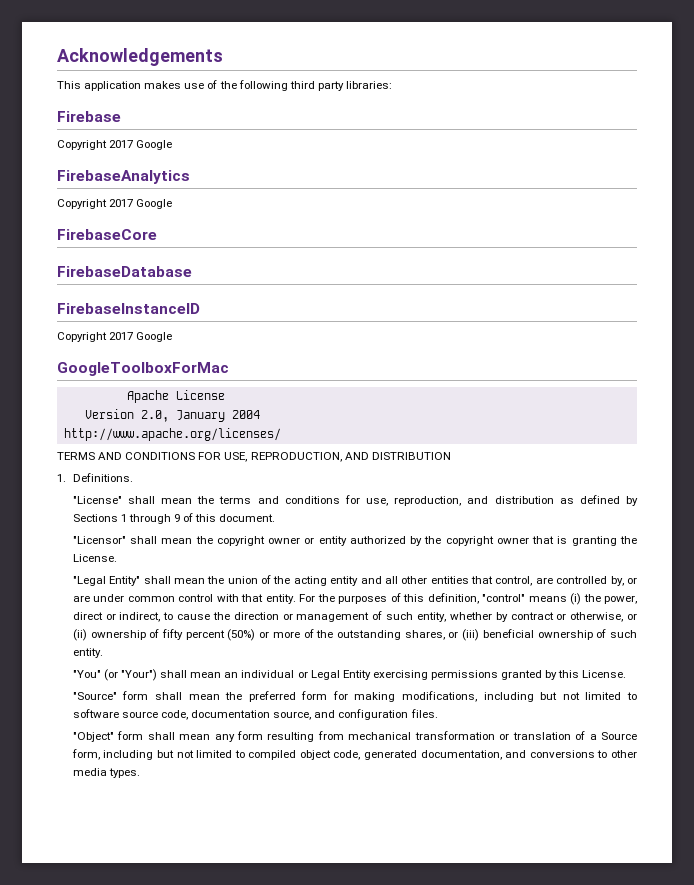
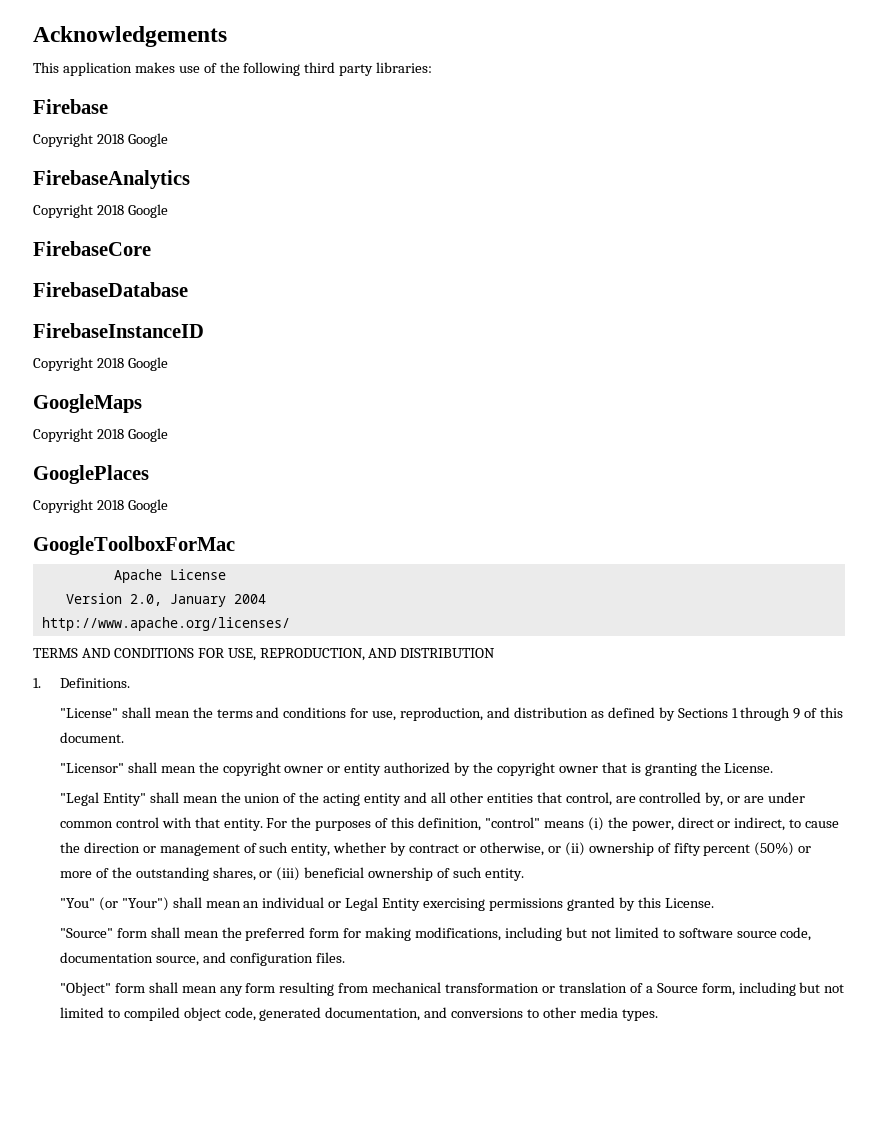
  Firebase
- Copyright 2017 Google
+ Copyright 2018 Google
  FirebaseAnalytics
- Copyright 2017 Google
+ Copyright 2018 Google
  FirebaseInstanceID
- Copyright 2017 Google
+ Copyright 2018 Google
+ GoogleMaps
+ Copyright 2018 Google
+ GooglePlaces
+ Copyright 2018 Google

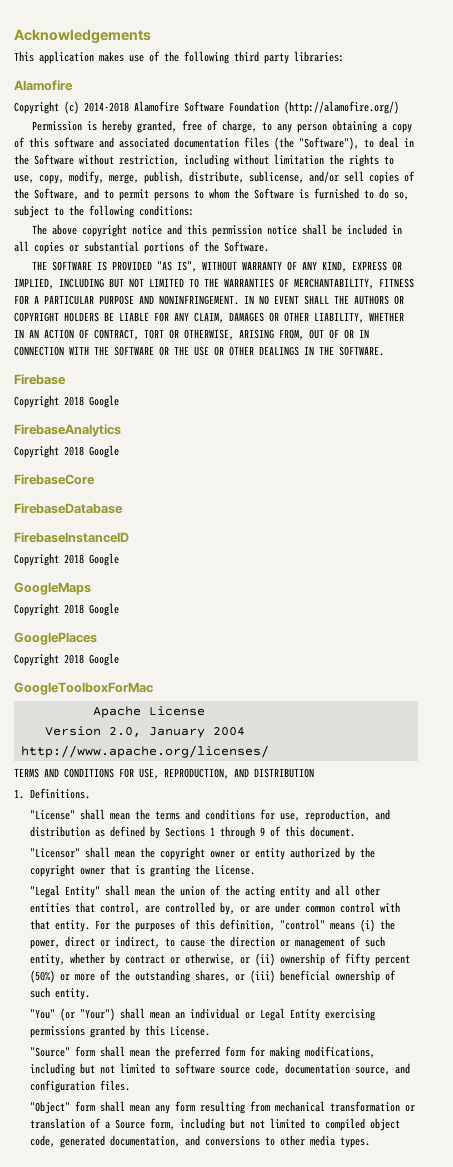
  This application makes use of the following third party libraries:
+ Alamofire
+ Copyright (c) 2014-2018 Alamofire Software Foundation (http://alamofire.org/)
+ Permission is hereby granted, free of charge, to any person obtaining a copy of this software and associated documentation files (the "Software"), to deal in the Software without restriction, including without limitation the rights to use, copy, modify, merge, publish, distribute, sublicense, and/or sell copies of the Software, and to permit persons to whom the Software is furnished to do so, subject to the following conditions:
+ The above copyright notice and this permission notice shall be included in all copies or substantial portions of the Software.
+ THE SOFTWARE IS PROVIDED "AS IS", WITHOUT WARRANTY OF ANY KIND, EXPRESS OR IMPLIED, INCLUDING BUT NOT LIMITED TO THE WARRANTIES OF MERCHANTABILITY, FITNESS FOR A PARTICULAR PURPOSE AND NONINFRINGEMENT. IN NO EVENT SHALL THE AUTHORS OR COPYRIGHT HOLDERS BE LIABLE FOR ANY CLAIM, DAMAGES OR OTHER LIABILITY, WHETHER IN AN ACTION OF CONTRACT, TORT OR OTHERWISE, ARISING FROM, OUT OF OR IN CONNECTION WITH THE SOFTWARE OR THE USE OR OTHER DEALINGS IN THE SOFTWARE.

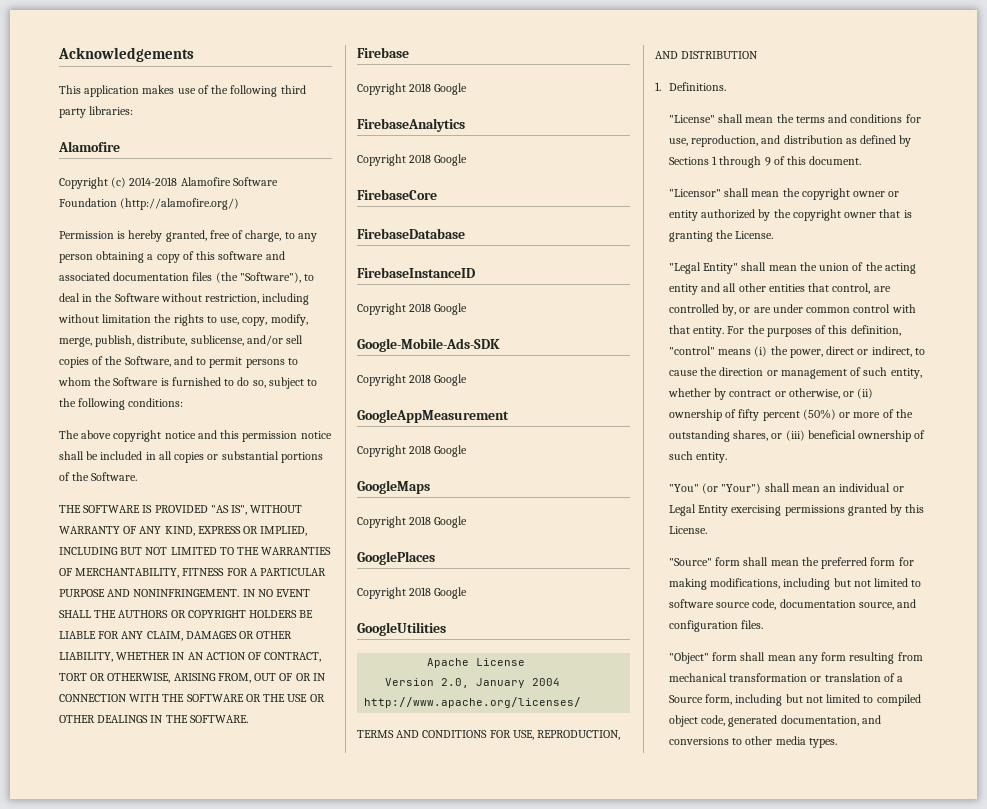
+ Google-Mobile-Ads-SDK
+ Copyright 2018 Google
+ GoogleAppMeasurement
+ Copyright 2018 Google
- GoogleToolboxForMac
+ GoogleUtilities

